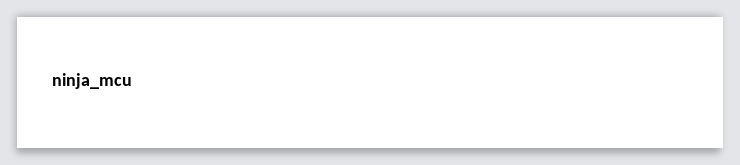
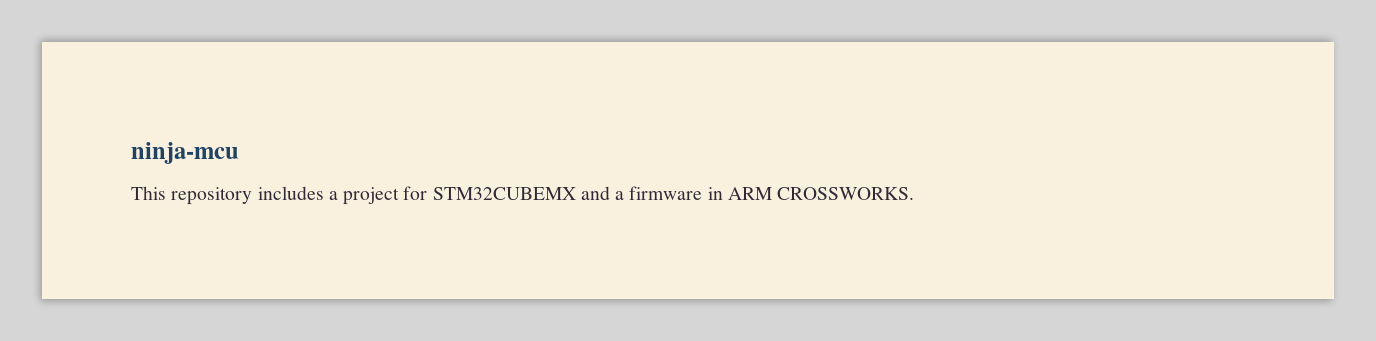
- ninja_mcu
+ ninja-mcu
+ This repository includes a project for STM32CUBEMX and a firmware in ARM CROSSWORKS.

